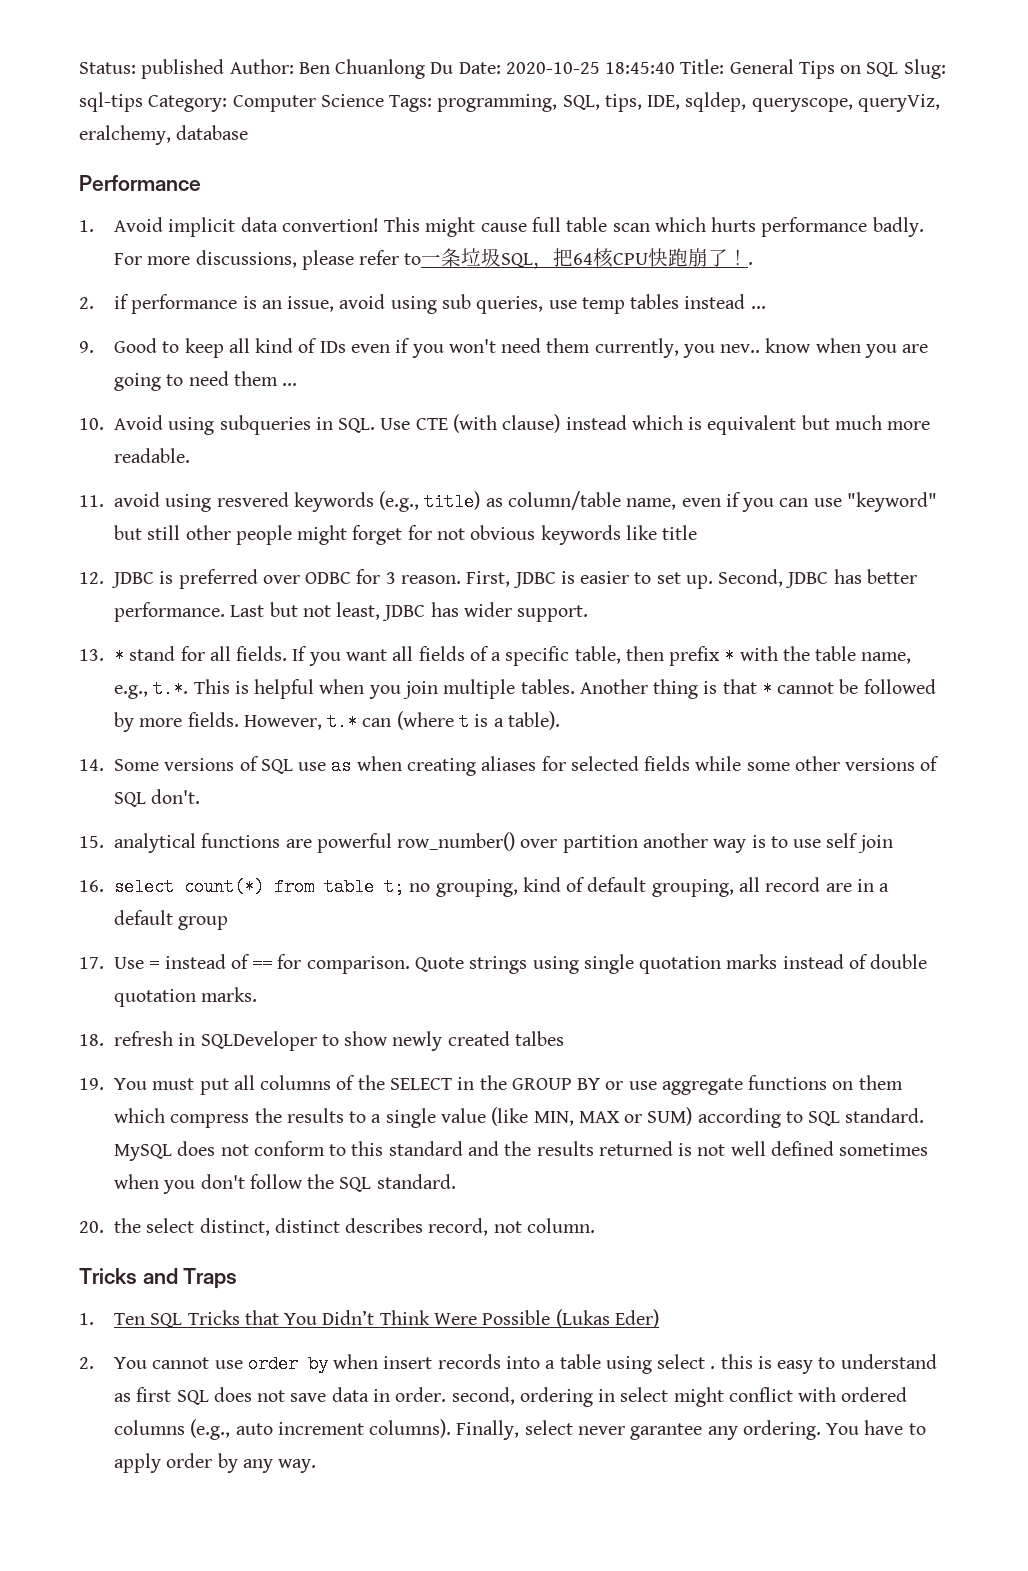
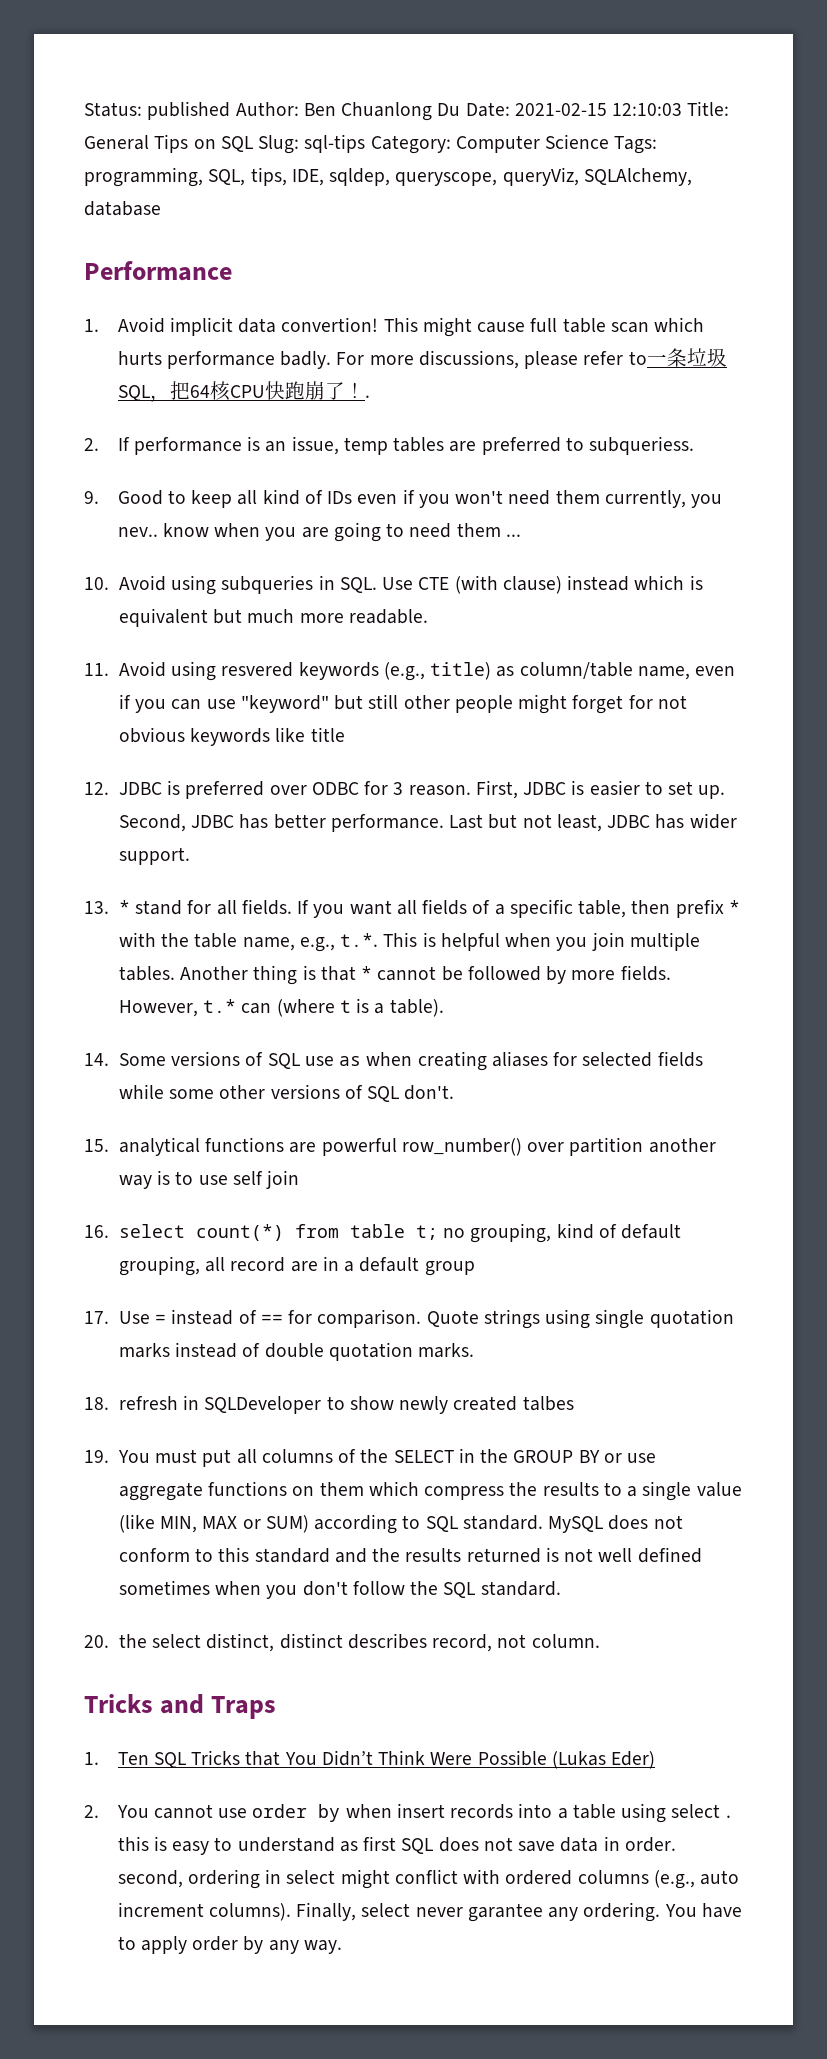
- Status: published Author: Ben Chuanlong Du Date: 2020-10-25 18:45:40 Title: General Tips on SQL Slug: sql-tips Category: Computer Science Tags: programming, SQL, tips, IDE, sqldep, queryscope, queryViz, eralchemy, database
+ Status: published Author: Ben Chuanlong Du Date: 2021-02-15 12:10:03 Title: General Tips on SQL Slug: sql-tips Category: Computer Science Tags: programming, SQL, tips, IDE, sqldep, queryscope, queryViz, SQLAlchemy, database
- 2. if performance is an issue, avoid using sub queries, use temp tables instead ...
+ 2. If performance is an issue, temp tables are preferred to subqueriess.
- 11. avoid using resvered keywords (e.g., title) as column/table name, even if you can use "keyword" but still other people might forget for not obvious keywords like title
+ 11. Avoid using resvered keywords (e.g., title) as column/table name, even if you can use "keyword" but still other people might forget for not obvious keywords like title

